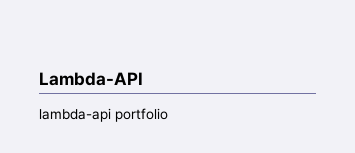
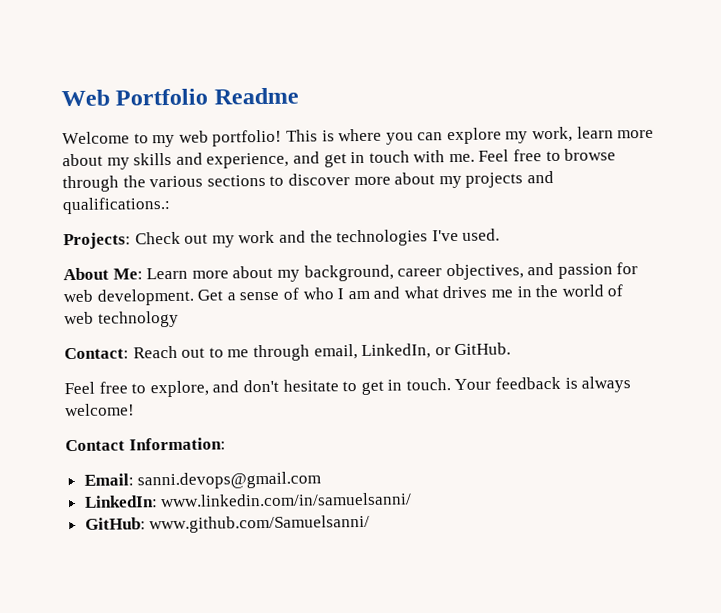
- Lambda-API
- lambda-api portfolio
+ Web Portfolio Readme
+ Welcome to my web portfolio! This is where you can explore my work, learn more about my skills and experience, and get in touch with me. Feel free to browse through the various sections to discover more about my projects and qualifications.:
+ Projects: Check out my work and the technologies I've used.
+ About Me: Learn more about my background, career objectives, and passion for web development. Get a sense of who I am and what drives me in the world of web technology
+ Contact: Reach out to me through email, LinkedIn, or GitHub.
+ Feel free to explore, and don't hesitate to get in touch. Your feedback is always welcome!
+ Contact Information:
+ Email: sanni.devops@gmail.com
+ LinkedIn: www.linkedin.com/in/samuelsanni/
+ GitHub: www.github.com/Samuelsanni/

